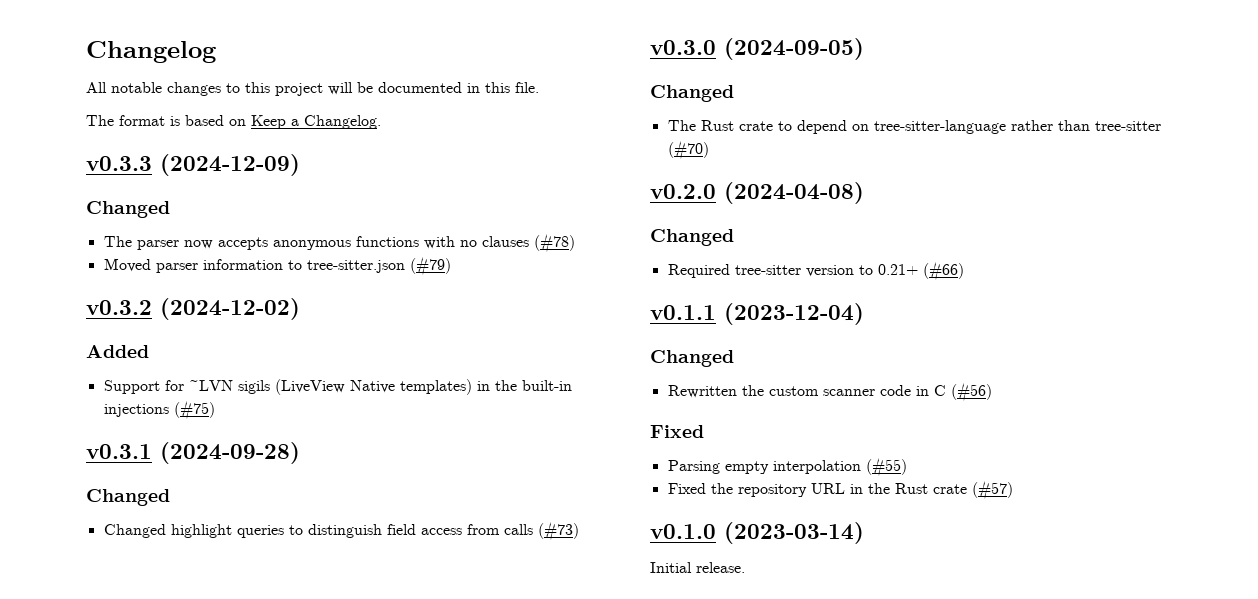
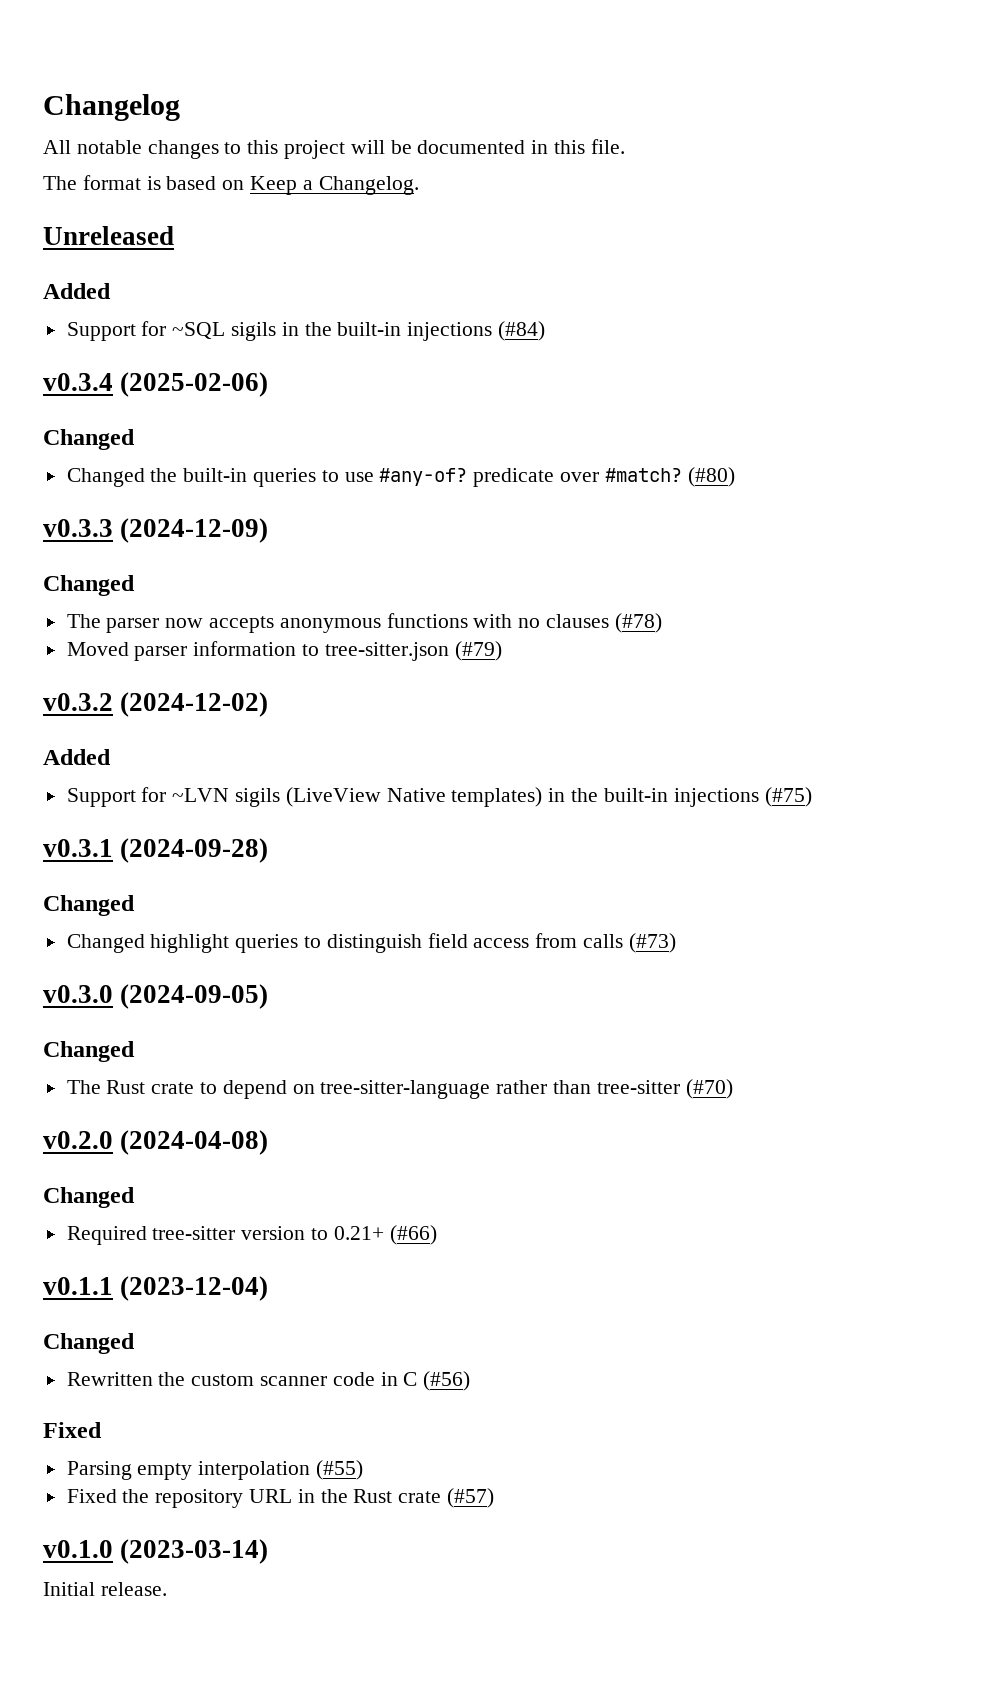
+ Unreleased
+ Added
+ Support for ~SQL sigils in the built-in injections (#84)
+ v0.3.4 (2025-02-06)
+ Changed
+ Changed the built-in queries to use #any-of? predicate over #match? (#80)

